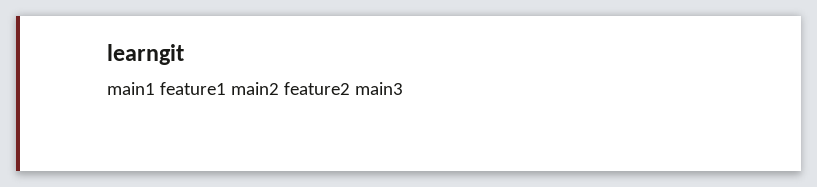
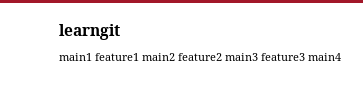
- main1 feature1 main2 feature2 main3
+ main1 feature1 main2 feature2 main3 feature3 main4

